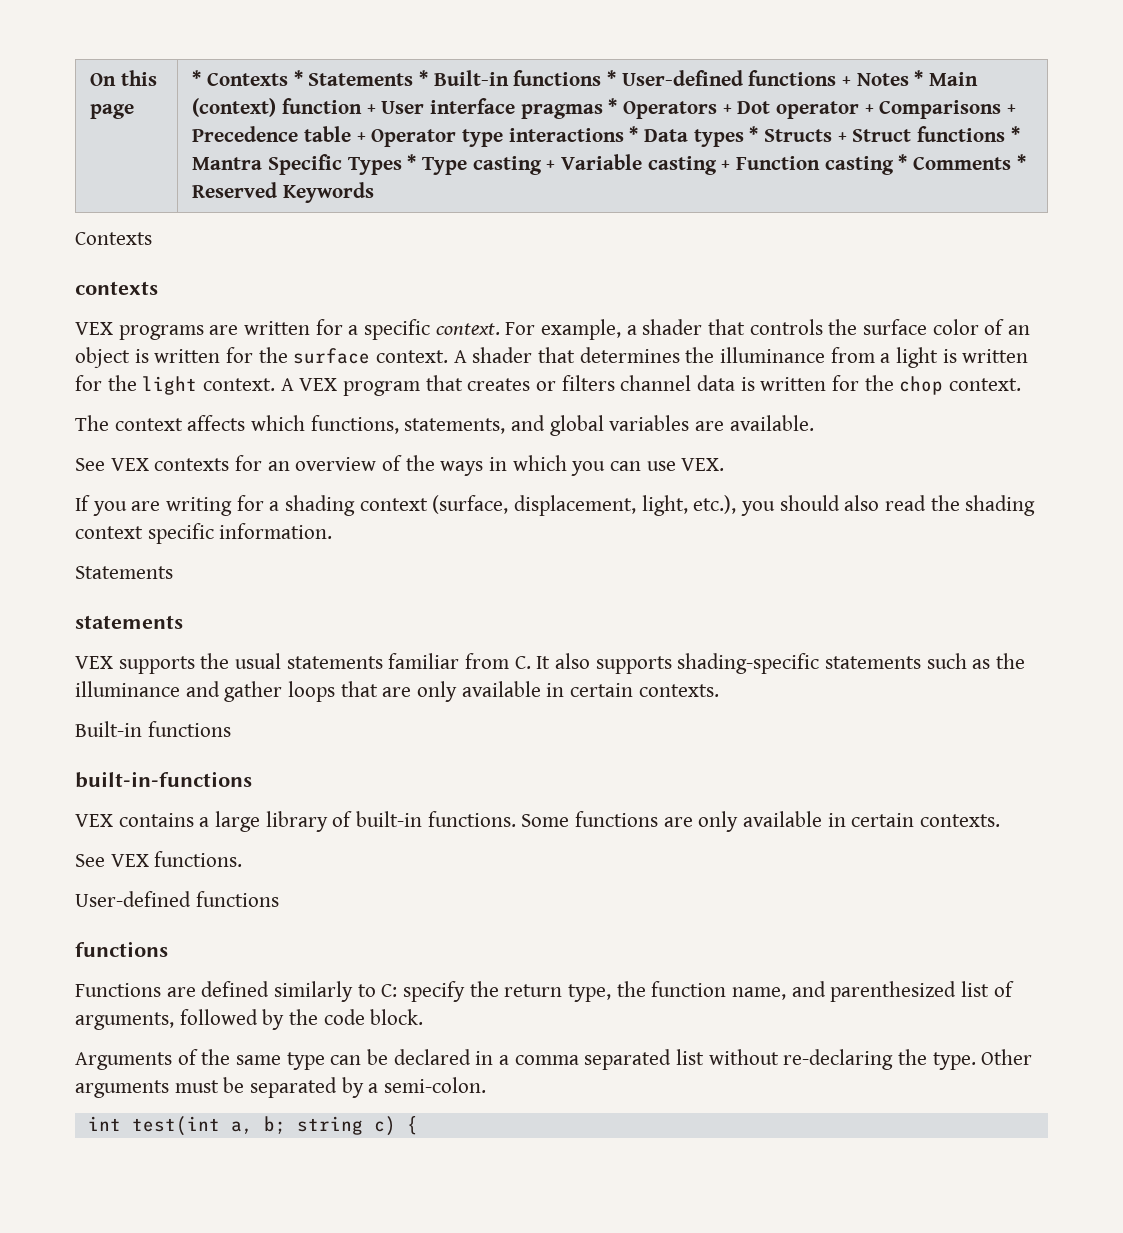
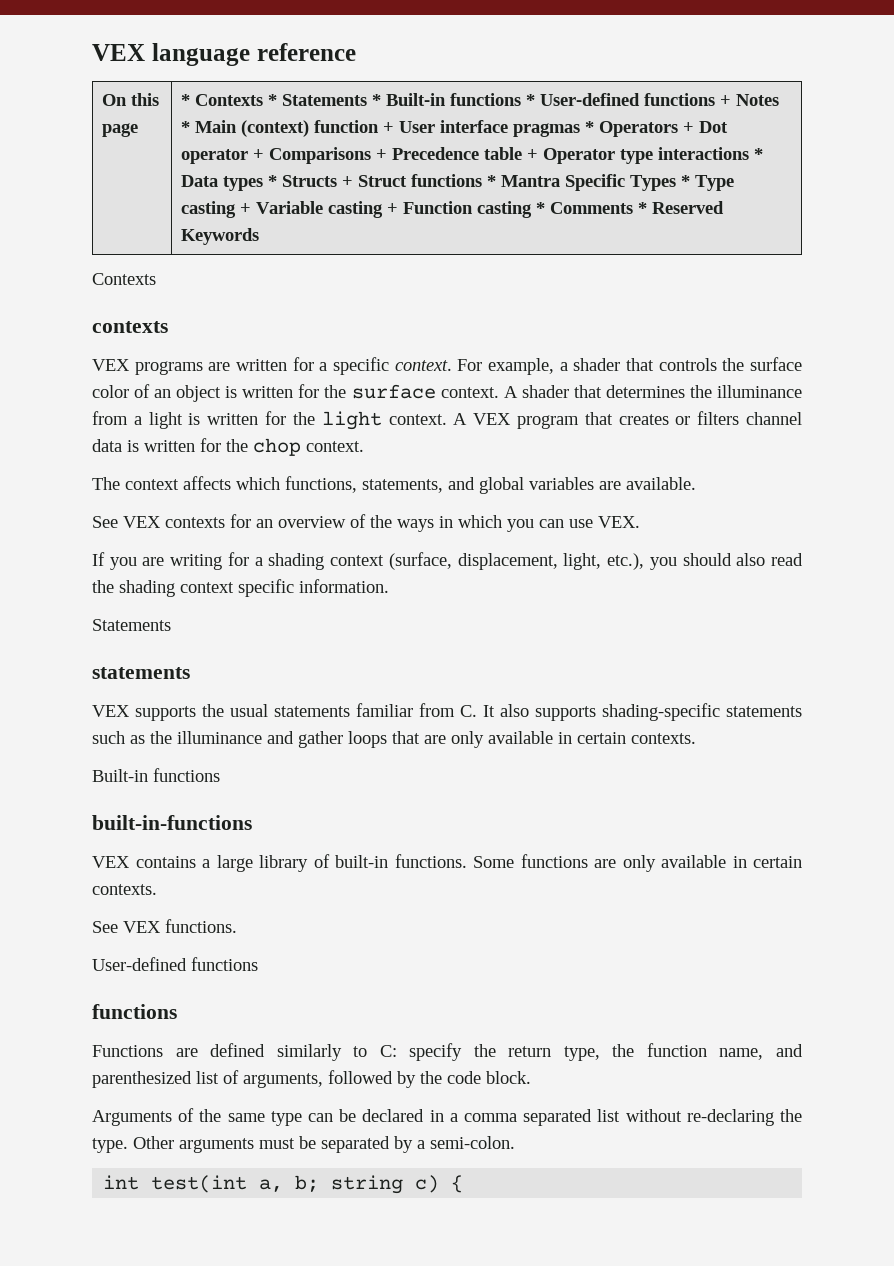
+ VEX language reference

